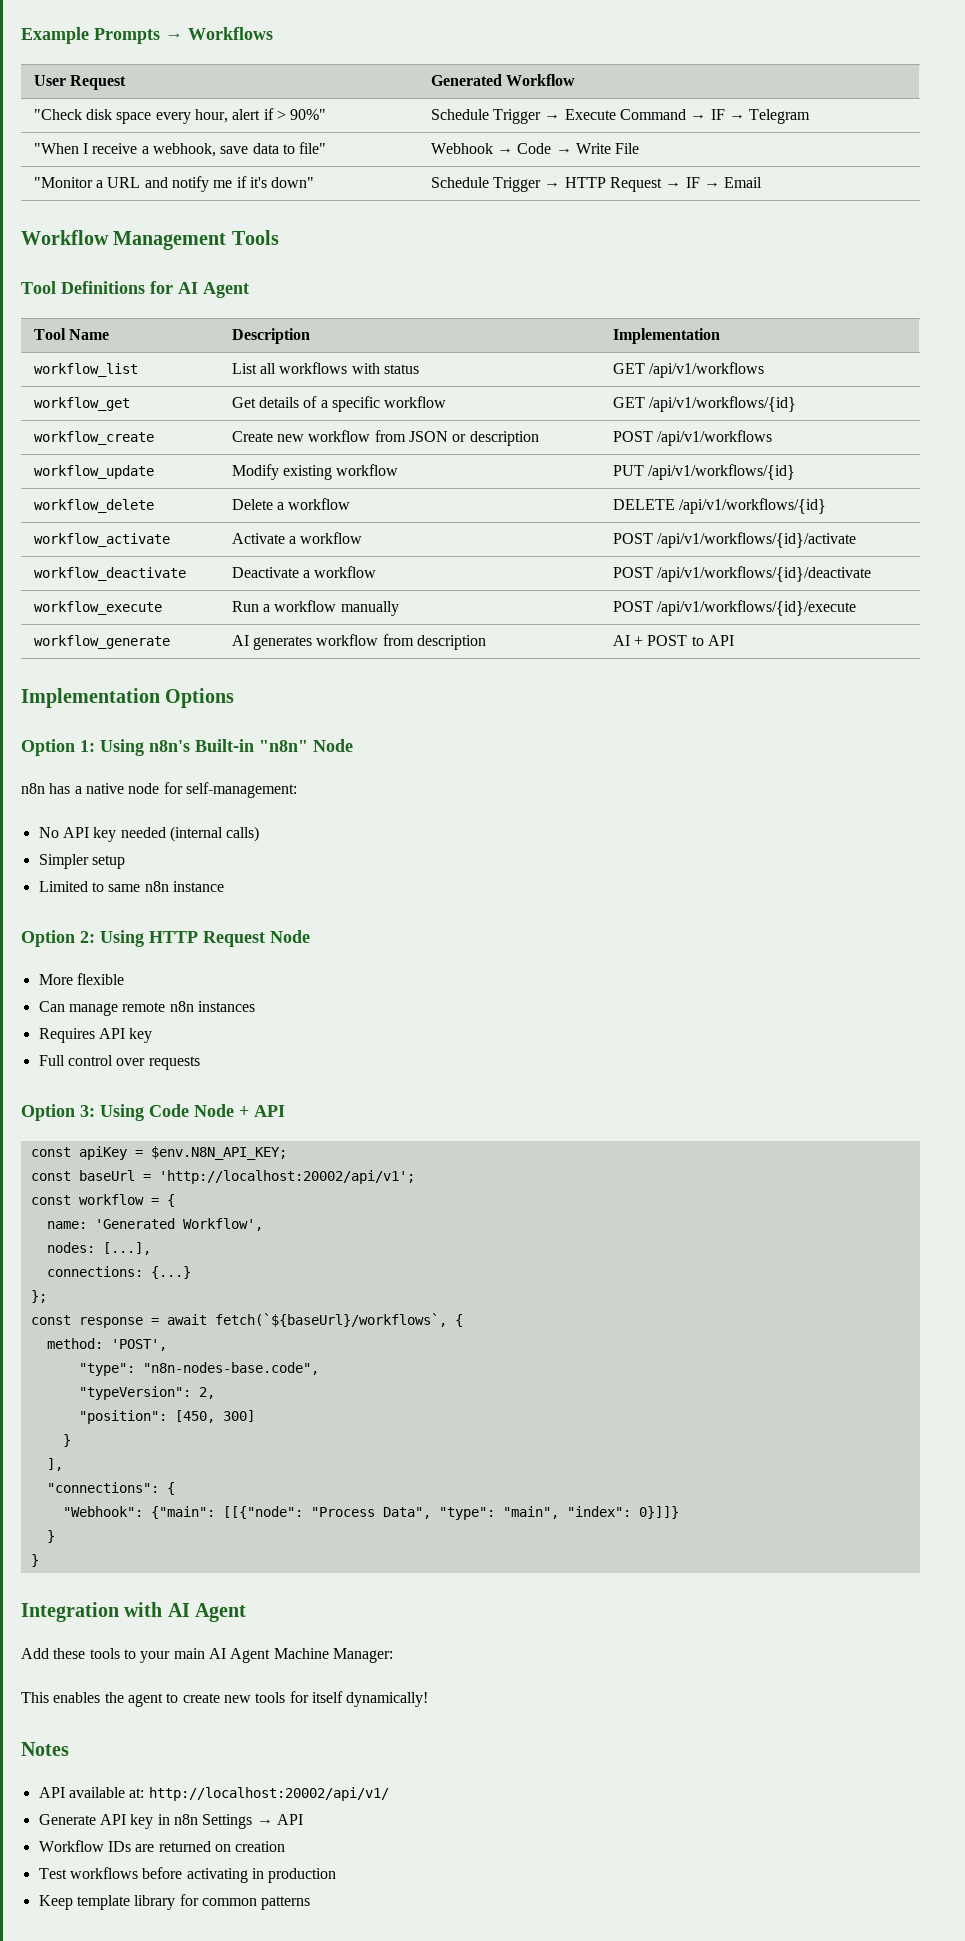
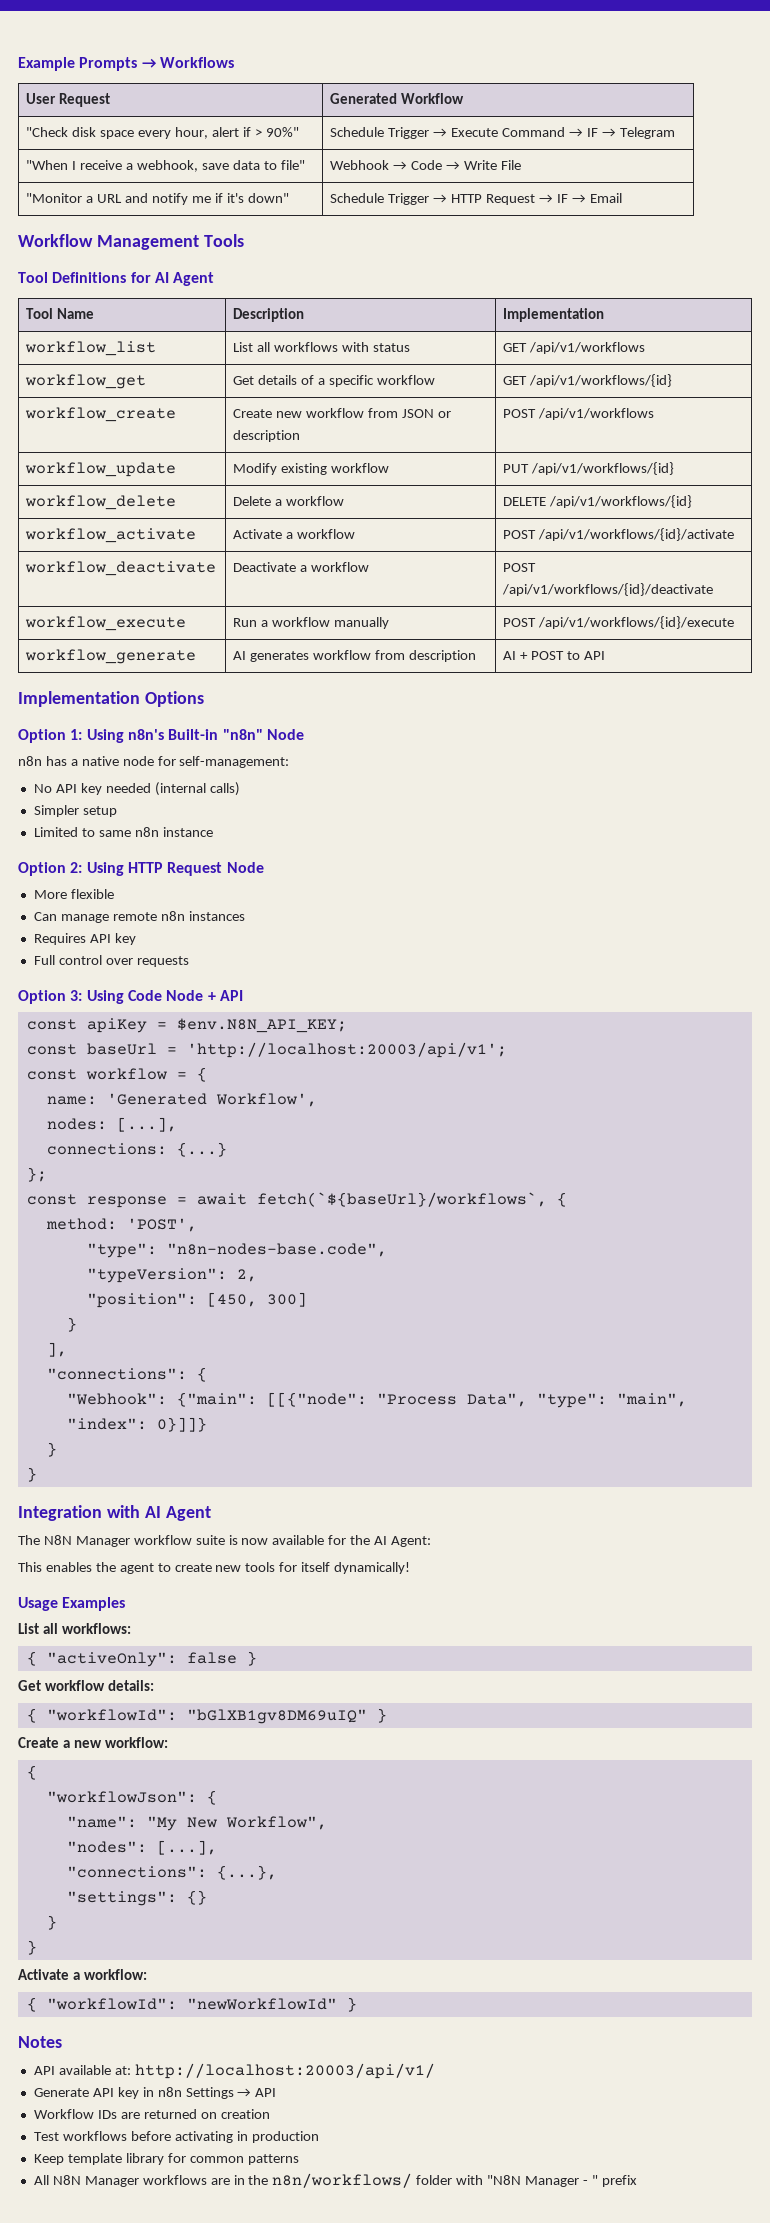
- const baseUrl = 'http://localhost:20002/api/v1';
+ const baseUrl = 'http://localhost:20003/api/v1';
- Add these tools to your main AI Agent Machine Manager:
+ The N8N Manager workflow suite is now available for the AI Agent:
+ Usage Examples
+ List all workflows:
+ { "activeOnly": false }
+ Get workflow details:
+ { "workflowId": "bGlXB1gv8DM69uIQ" }
+ Create a new workflow:
+ {
+ "workflowJson": {
+ "name": "My New Workflow",
+ "nodes": [...],
+ "connections": {...},
+ "settings": {}
+ }
+ }
+ Activate a workflow:
+ { "workflowId": "newWorkflowId" }
- API available at: http://localhost:20002/api/v1/
+ API available at: http://localhost:20003/api/v1/
+ All N8N Manager workflows are in the n8n/workflows/ folder with "N8N Manager - " prefix

